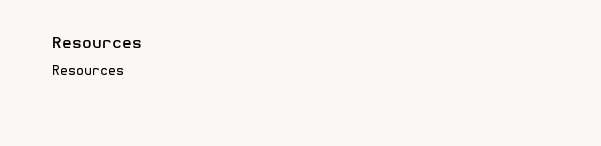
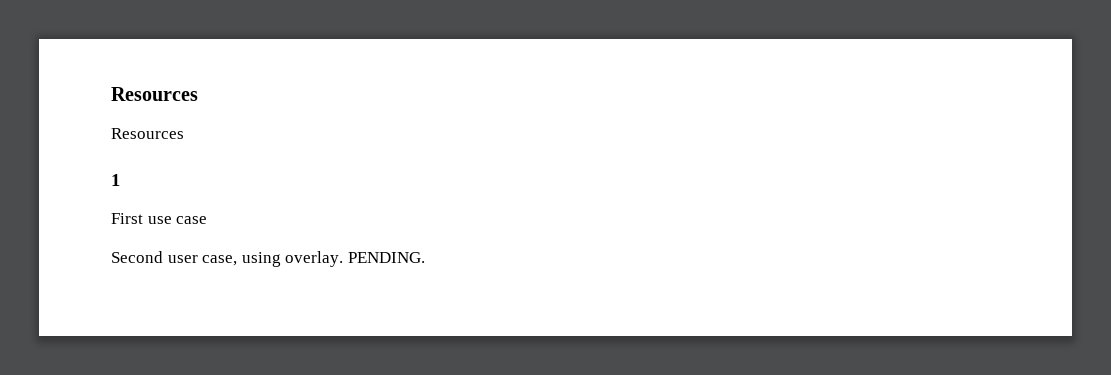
+ 1
+ First use case
+ Second user case, using overlay. PENDING.

